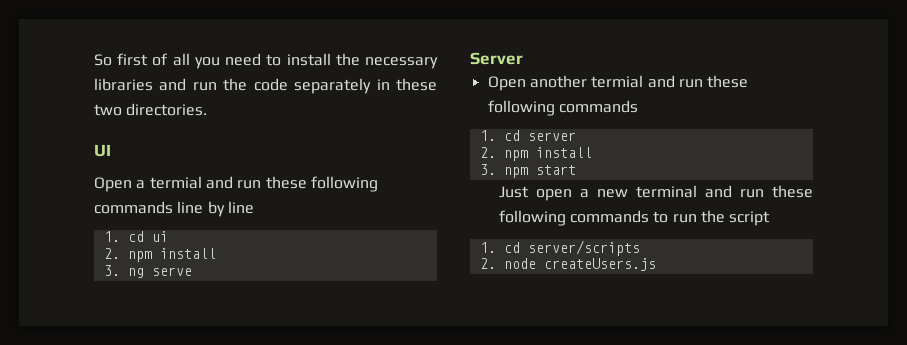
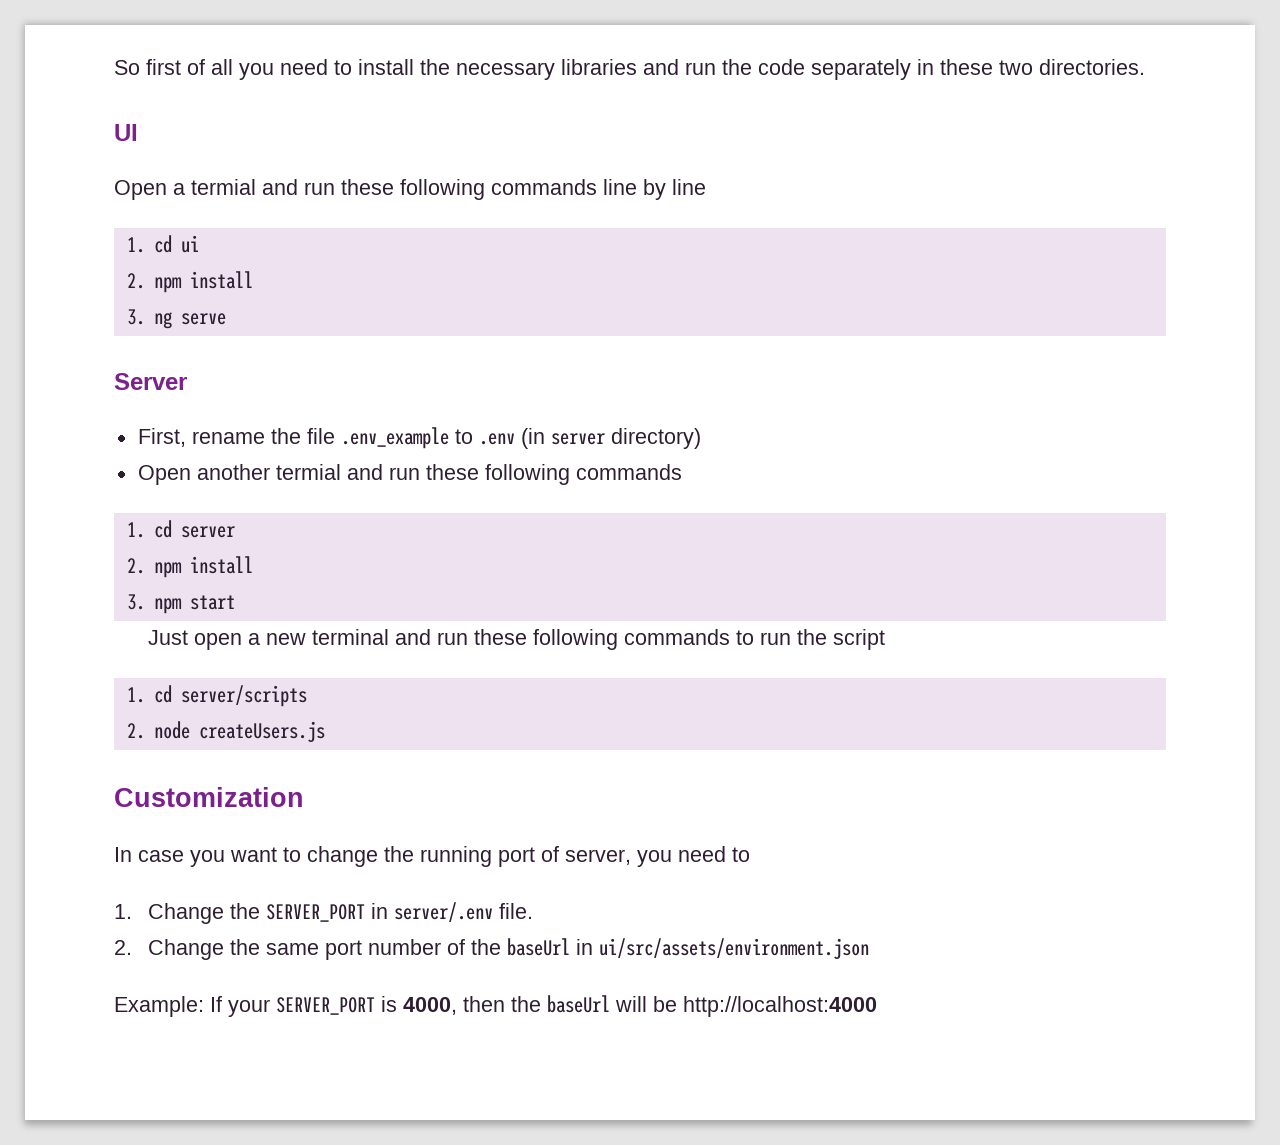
+ First, rename the file .env_example to .env (in server directory)
+ Customization
+ In case you want to change the running port of server, you need to
+ 1. Change the SERVER_PORT in server/.env file.
+ 2. Change the same port number of the baseUrl in ui/src/assets/environment.json
+ Example: If your SERVER_PORT is 4000, then the baseUrl will be http://localhost:4000

